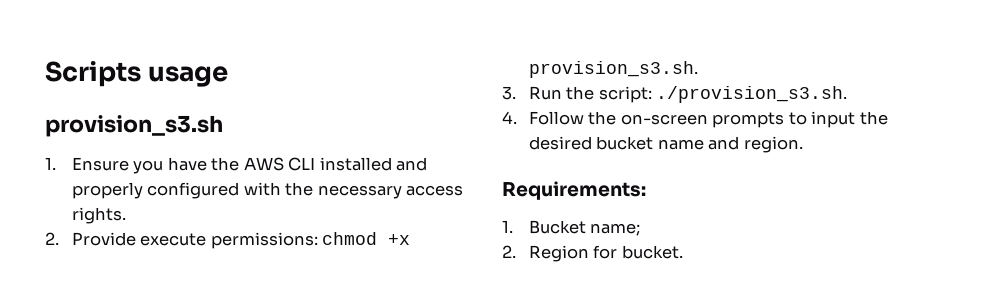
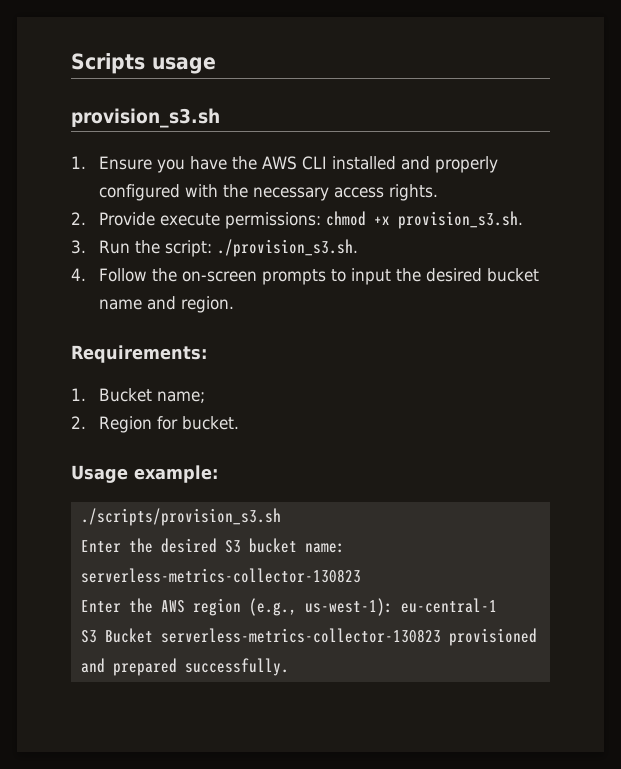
+ Usage example:
+ ./scripts/provision_s3.sh
+ Enter the desired S3 bucket name: serverless-metrics-collector-130823
+ Enter the AWS region (e.g., us-west-1): eu-central-1
+ S3 Bucket serverless-metrics-collector-130823 provisioned and prepared successfully.

